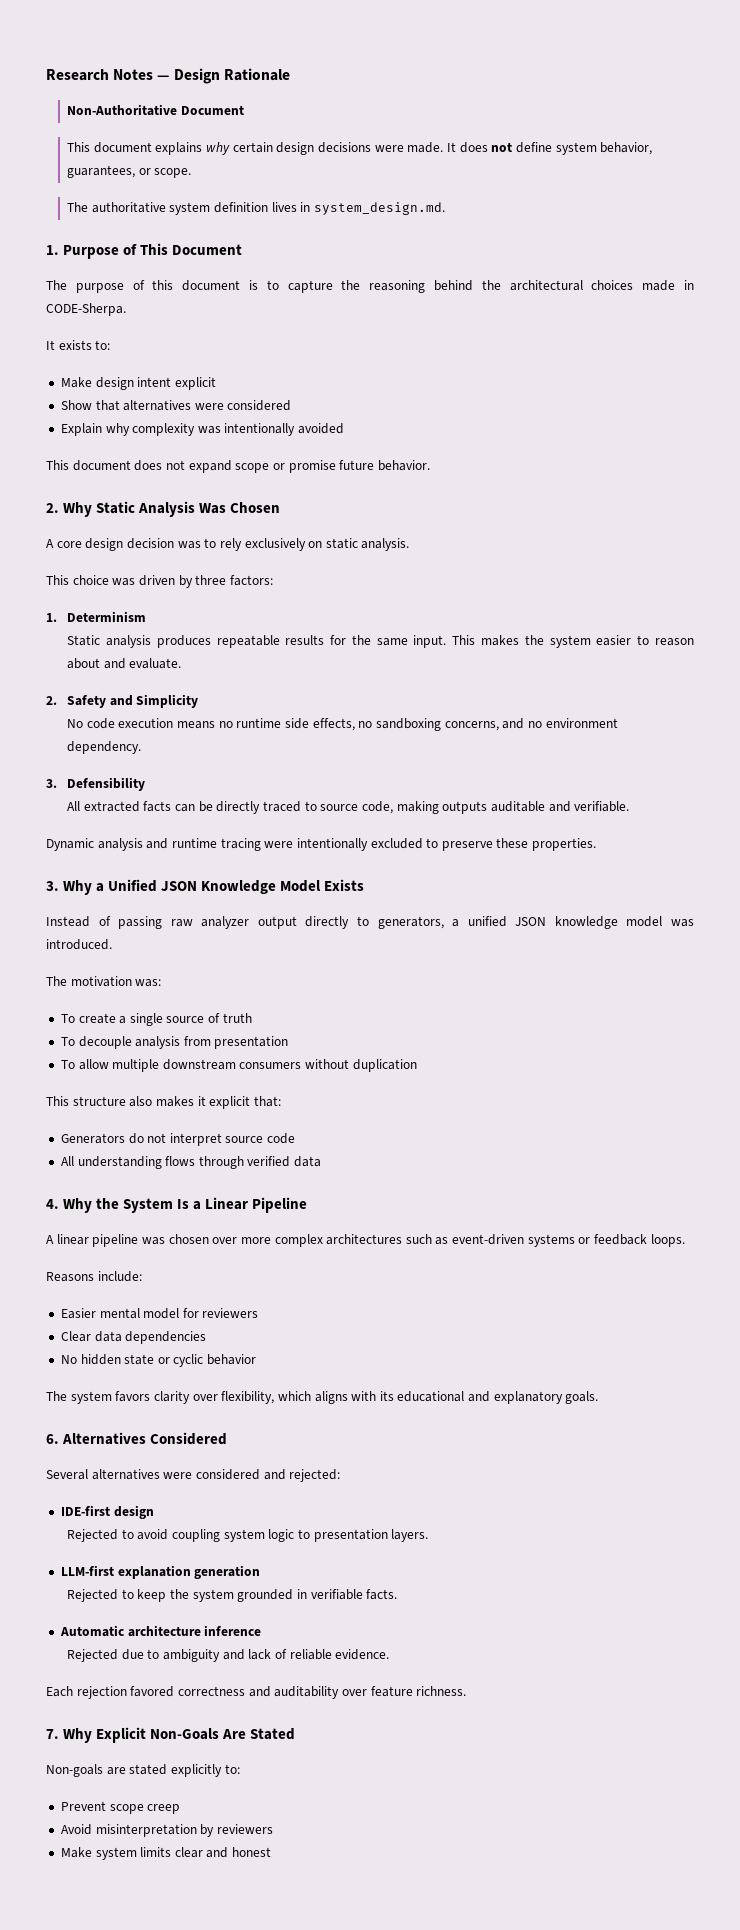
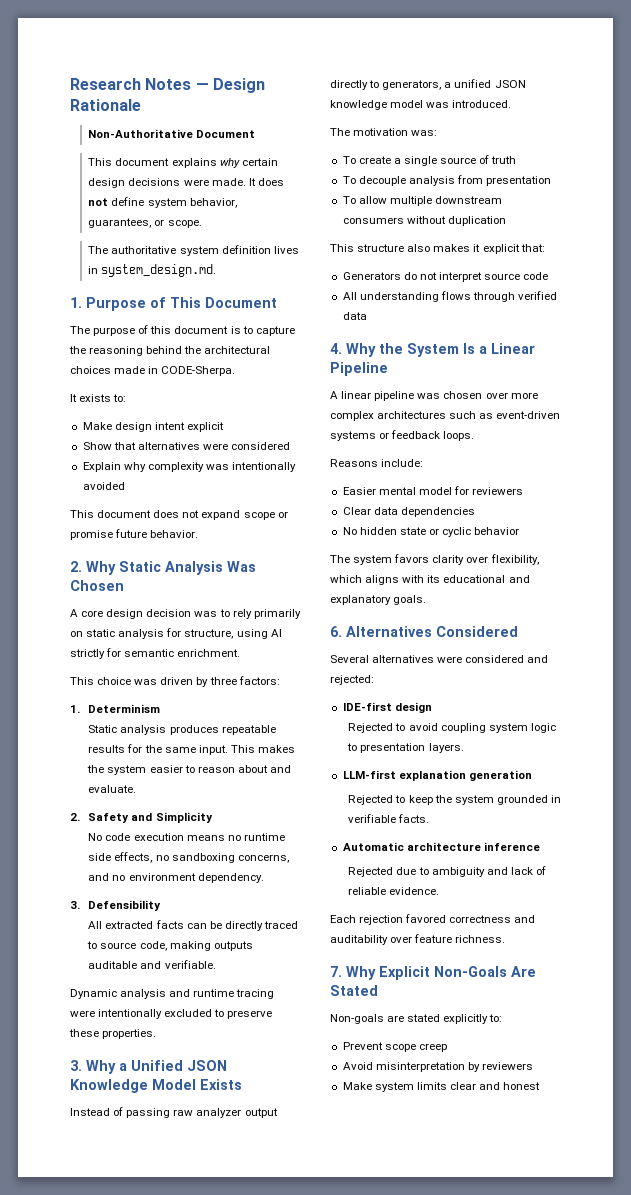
- A core design decision was to rely exclusively on static analysis.
+ A core design decision was to rely primarily on static analysis for structure, using AI strictly for semantic enrichment.

